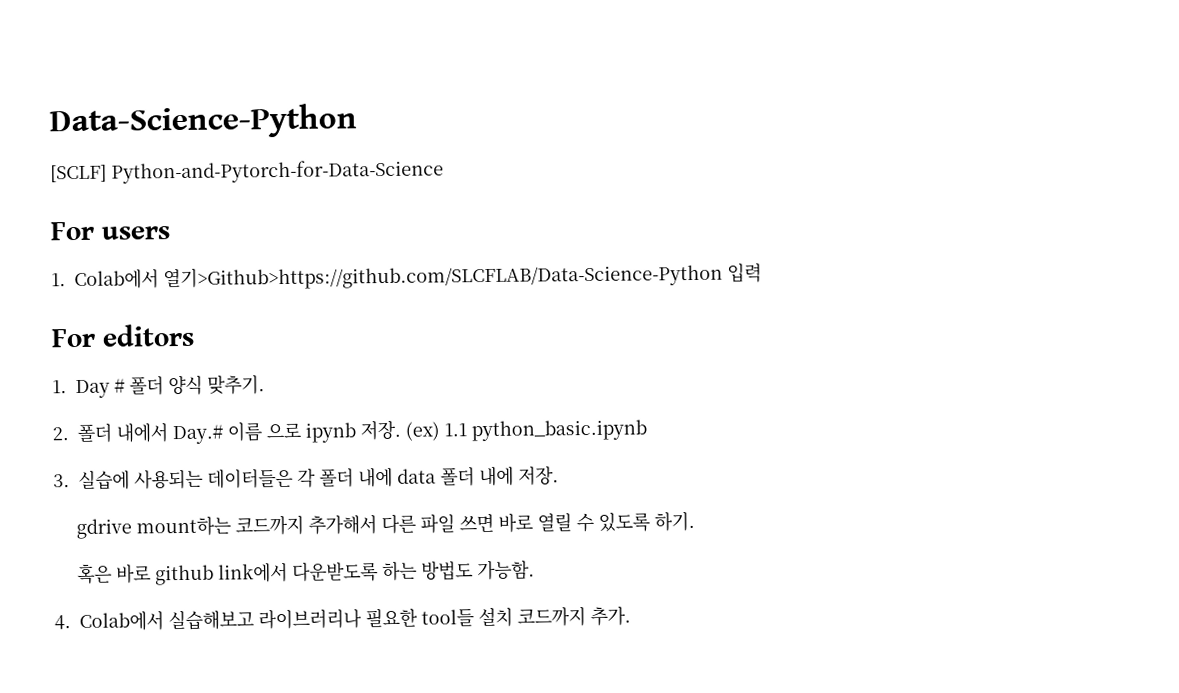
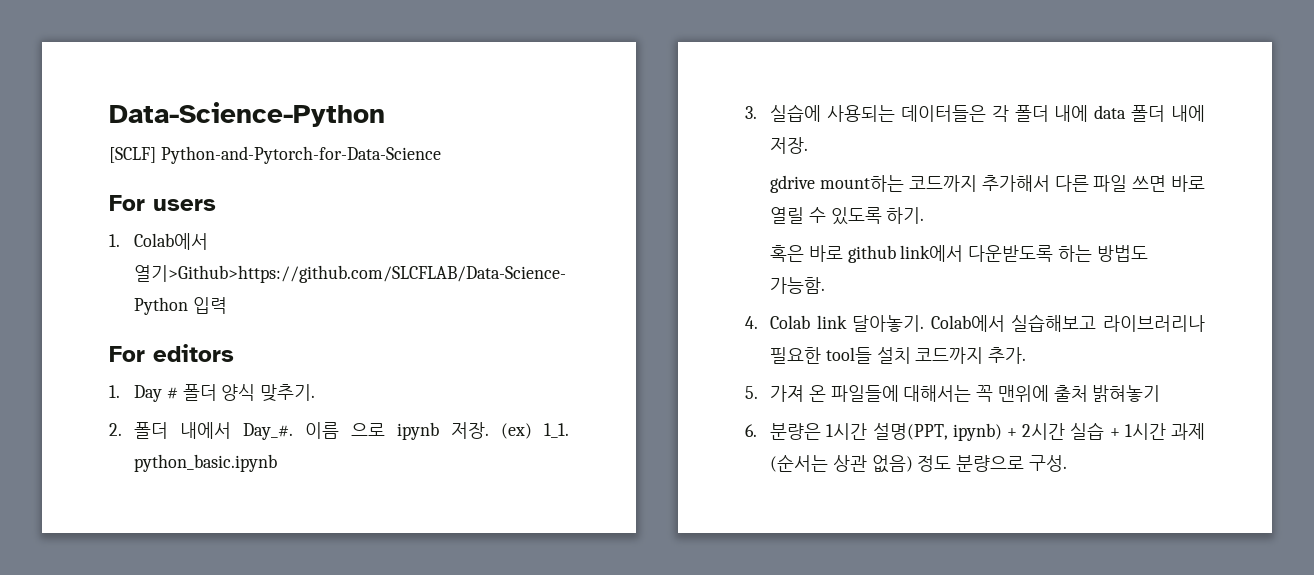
- 2. 폴더 내에서 Day.# 이름 으로 ipynb 저장.
+ 2. 폴더 내에서 Day_#. 이름 으로 ipynb 저장.
- (ex) 1.1 python_basic.ipynb
+ (ex) 1_1. python_basic.ipynb
- 4. Colab에서 실습해보고 라이브러리나 필요한 tool들 설치 코드까지 추가.
+ 4. Colab link 달아놓기. Colab에서 실습해보고 라이브러리나 필요한 tool들 설치 코드까지 추가.
+ 5. 가져 온 파일들에 대해서는 꼭 맨위에 출처 밝혀놓기
+ 6. 분량은 1시간 설명(PPT, ipynb) + 2시간 실습 + 1시간 과제 (순서는 상관 없음) 정도 분량으로 구성.

